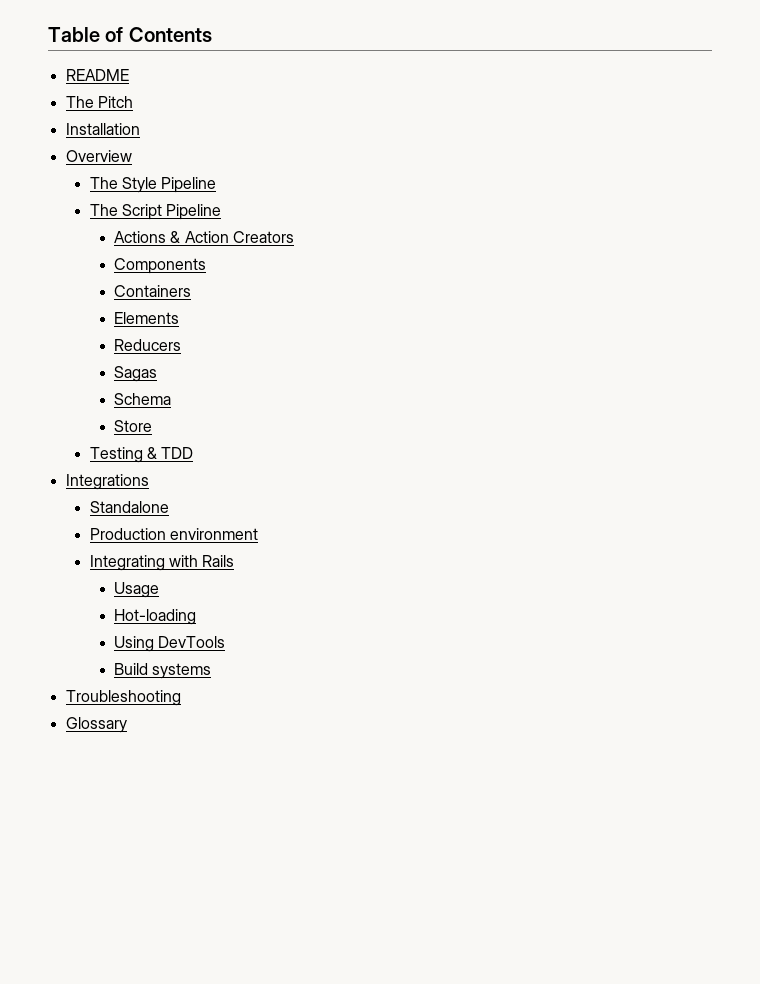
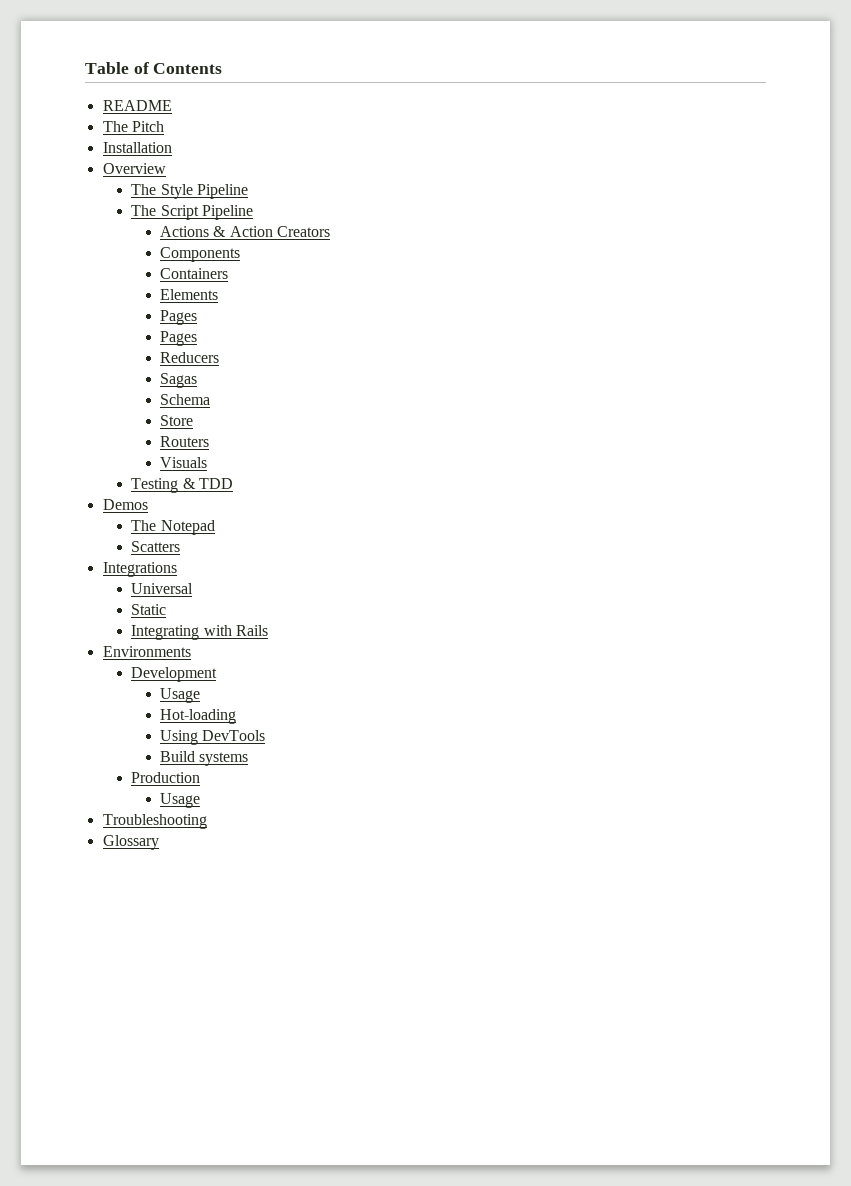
  Elements
+ Pages
+ Pages
+ Routers
+ Visuals
+ Demos
+ The Notepad
+ Scatters
  Integrations
- Standalone
- Production environment
+ Universal
+ Static
+ Environments
+ Development
+ Production
+ Usage

